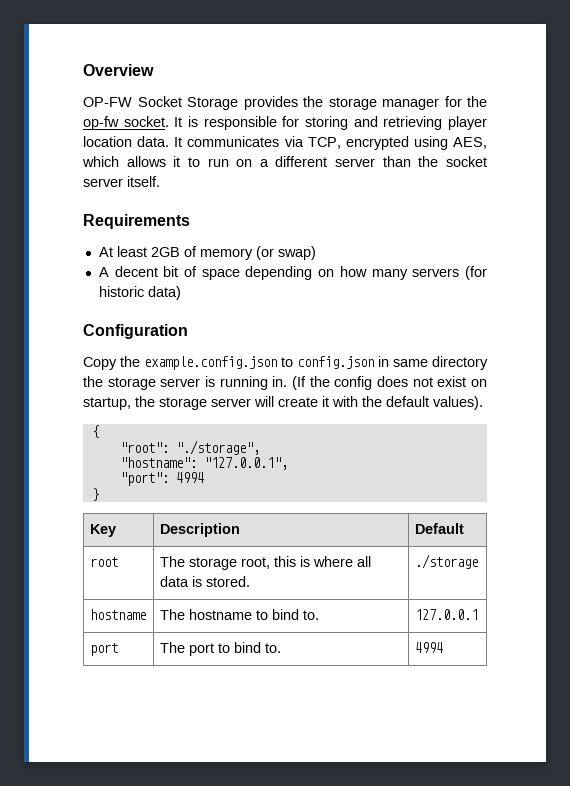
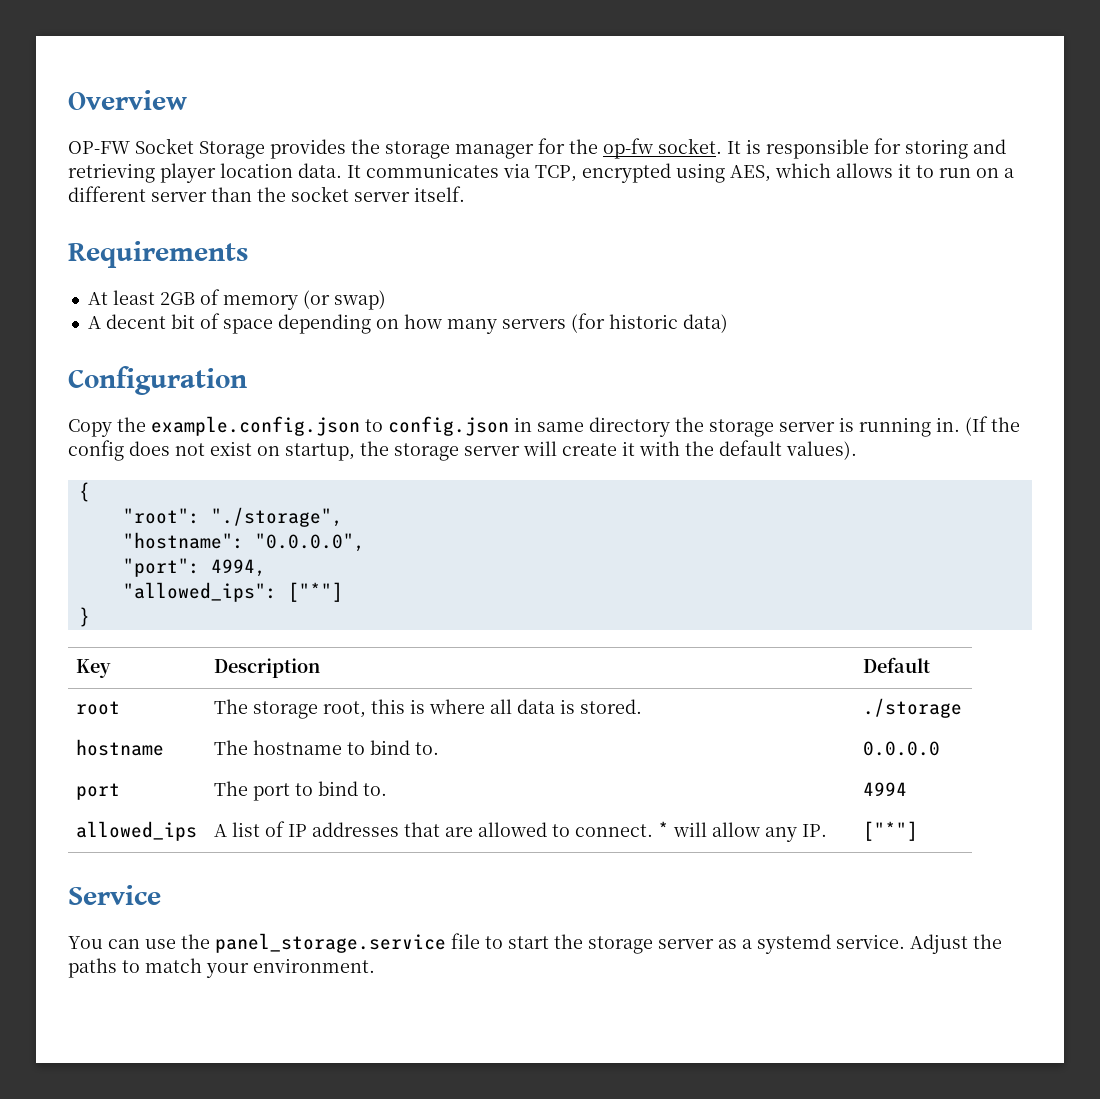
- "hostname": "127.0.0.1",
+ "hostname": "0.0.0.0",
- "port": 4994
+ "port": 4994,
+ "allowed_ips": ["*"]
- hostname | The hostname to bind to. | 127.0.0.1
+ hostname | The hostname to bind to. | 0.0.0.0
+ allowed_ips | A list of IP addresses that are allowed to connect. * will allow any IP. | ["*"]
+ Service
+ You can use the panel_storage.service file to start the storage server as a systemd service. Adjust the paths to match your environment.

